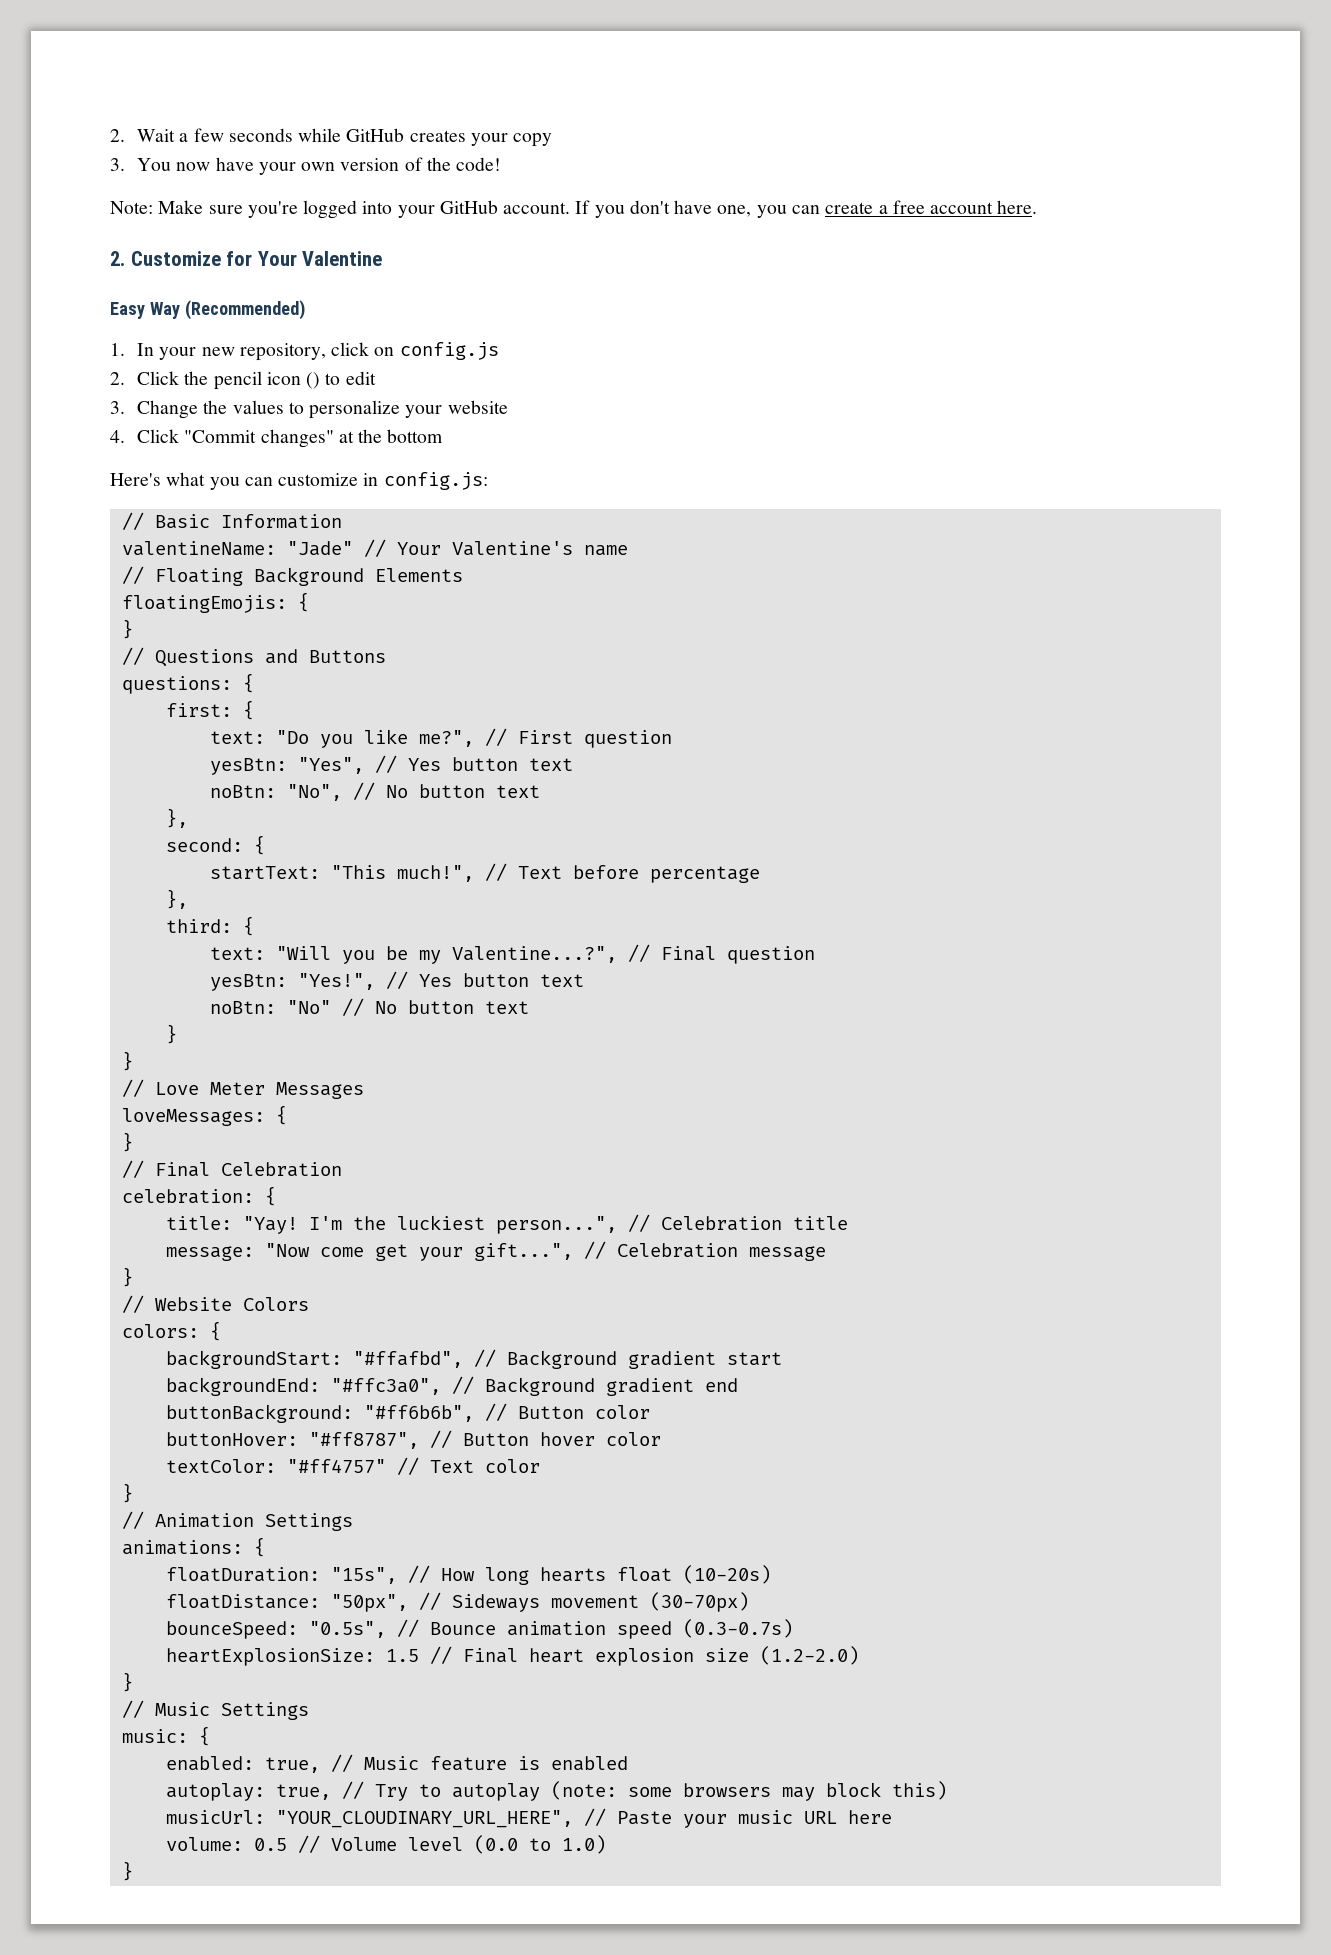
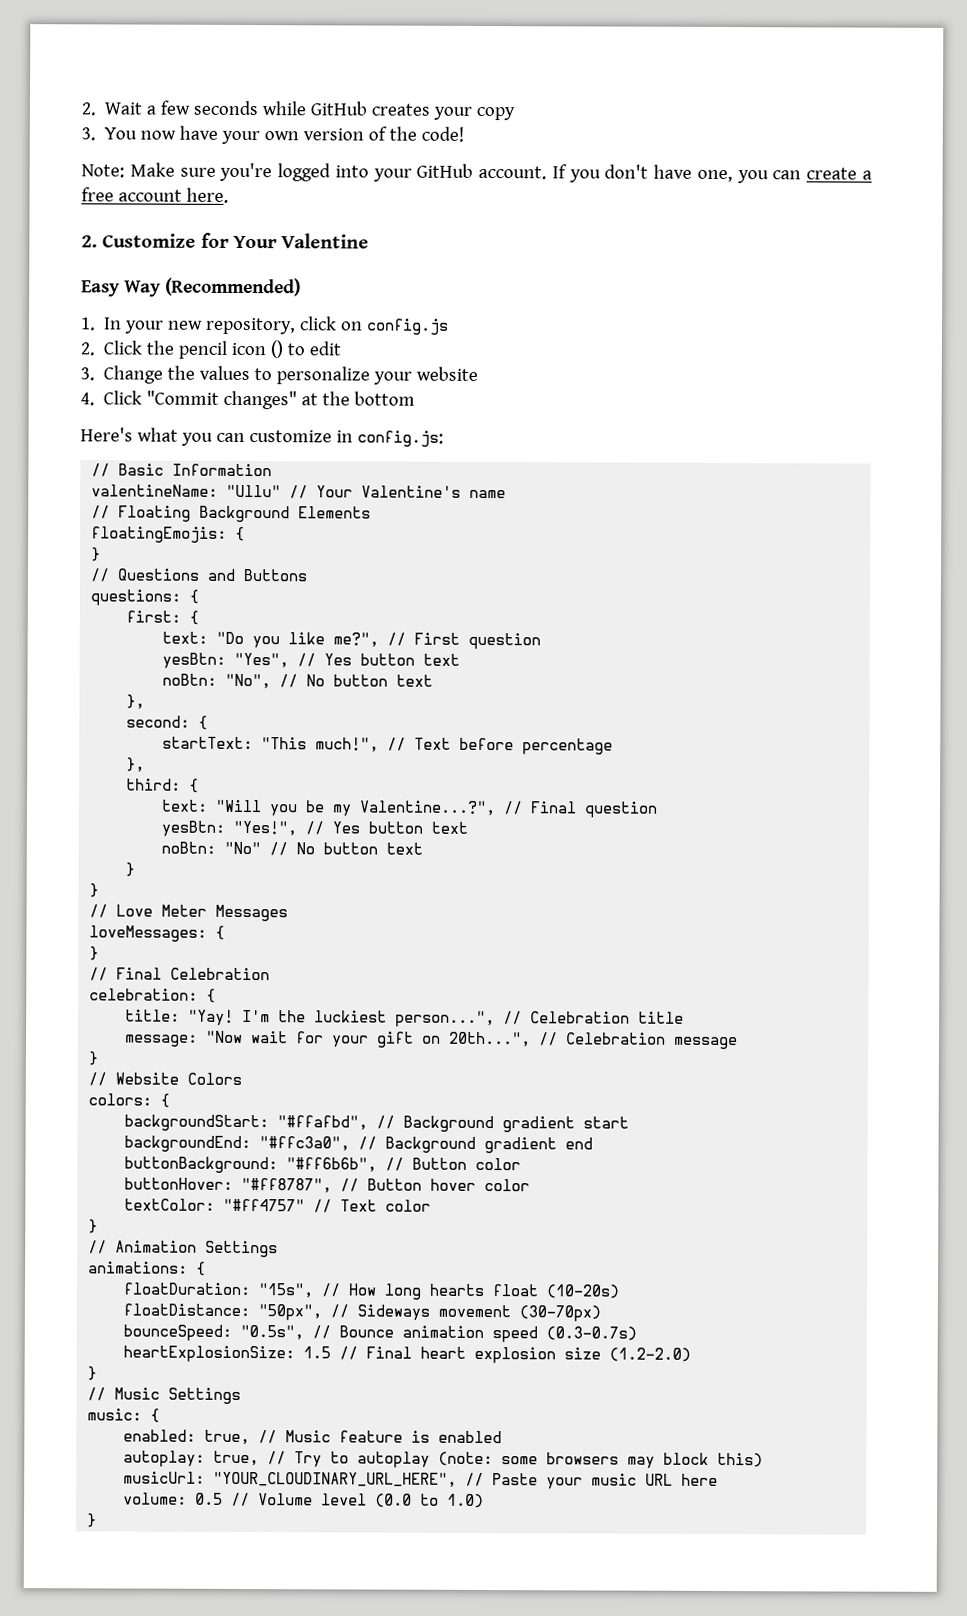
- valentineName: "Jade" // Your Valentine's name
+ valentineName: "Ullu" // Your Valentine's name
- message: "Now come get your gift...", // Celebration message
+ message: "Now wait for your gift on 20th...", // Celebration message

